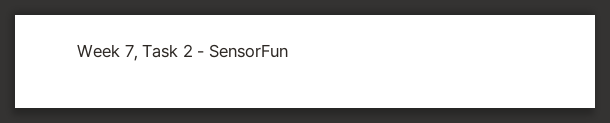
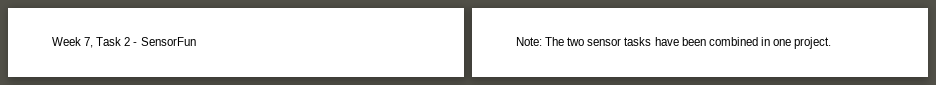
+ Note: The two sensor tasks have been combined in one project.

